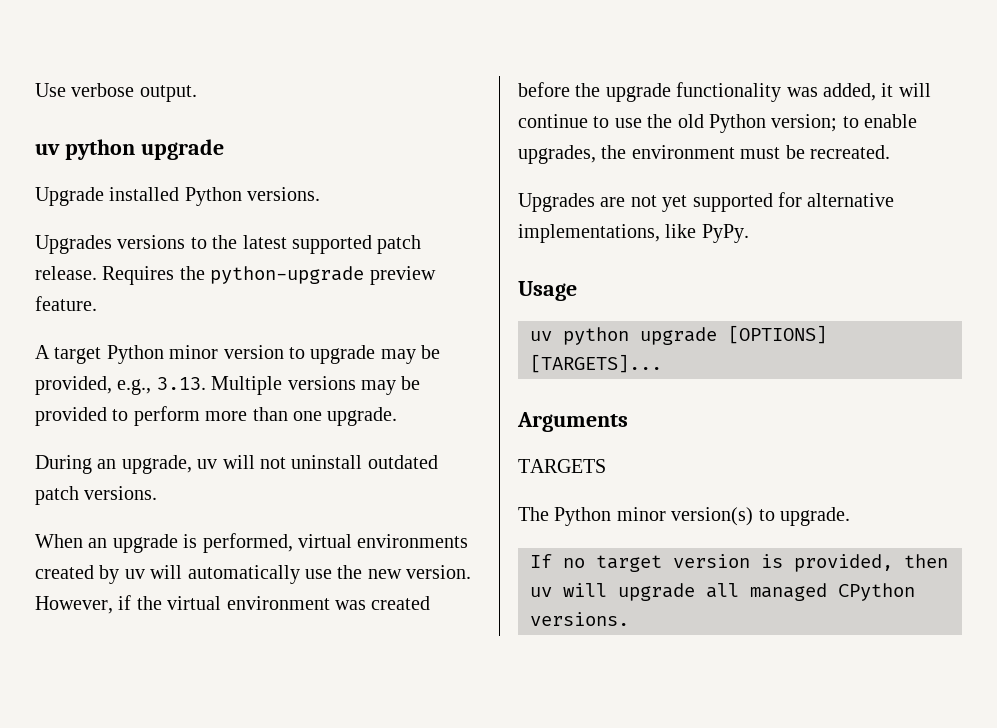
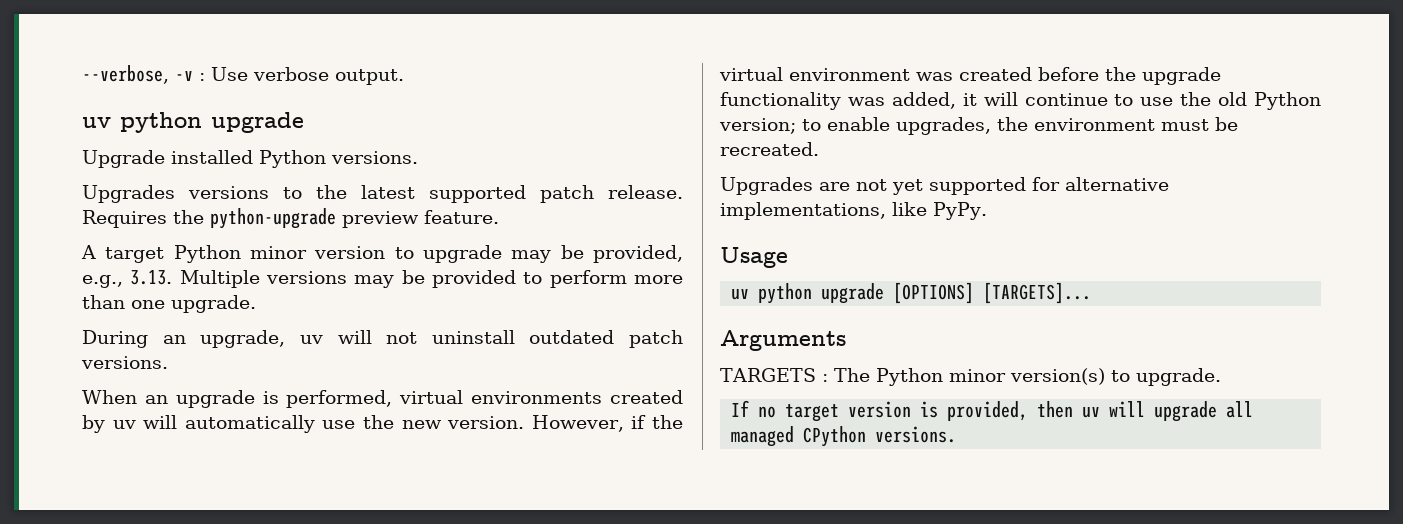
- Use verbose output.
+ --verbose, -v : Use verbose output.
- TARGETS
- The Python minor version(s) to upgrade.
+ TARGETS : The Python minor version(s) to upgrade.

